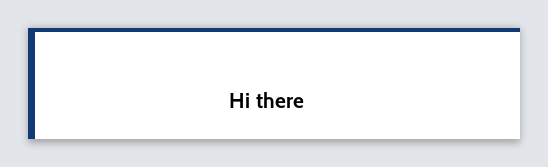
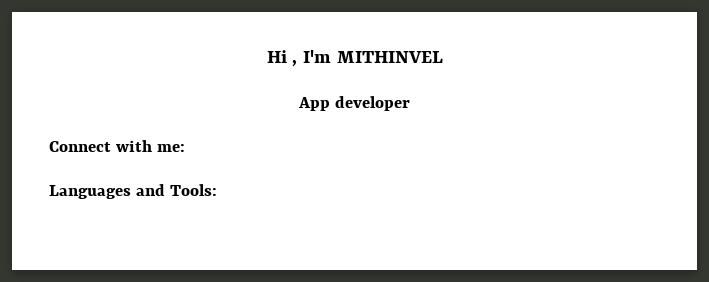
- Hi there
+ Hi , I'm MITHINVEL
+ App developer
+ Connect with me:
+ Languages and Tools:

